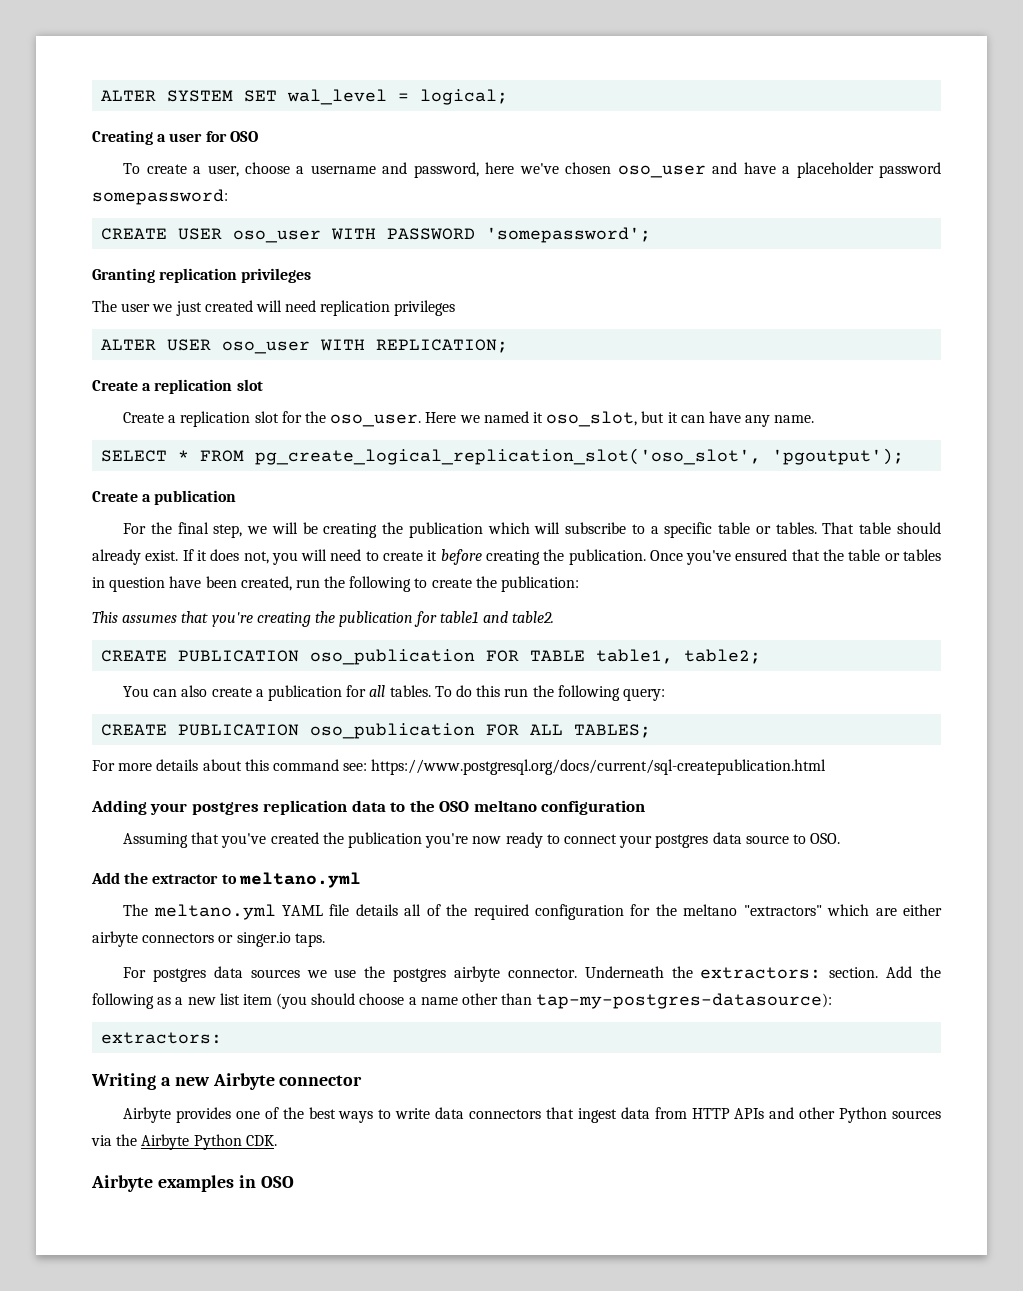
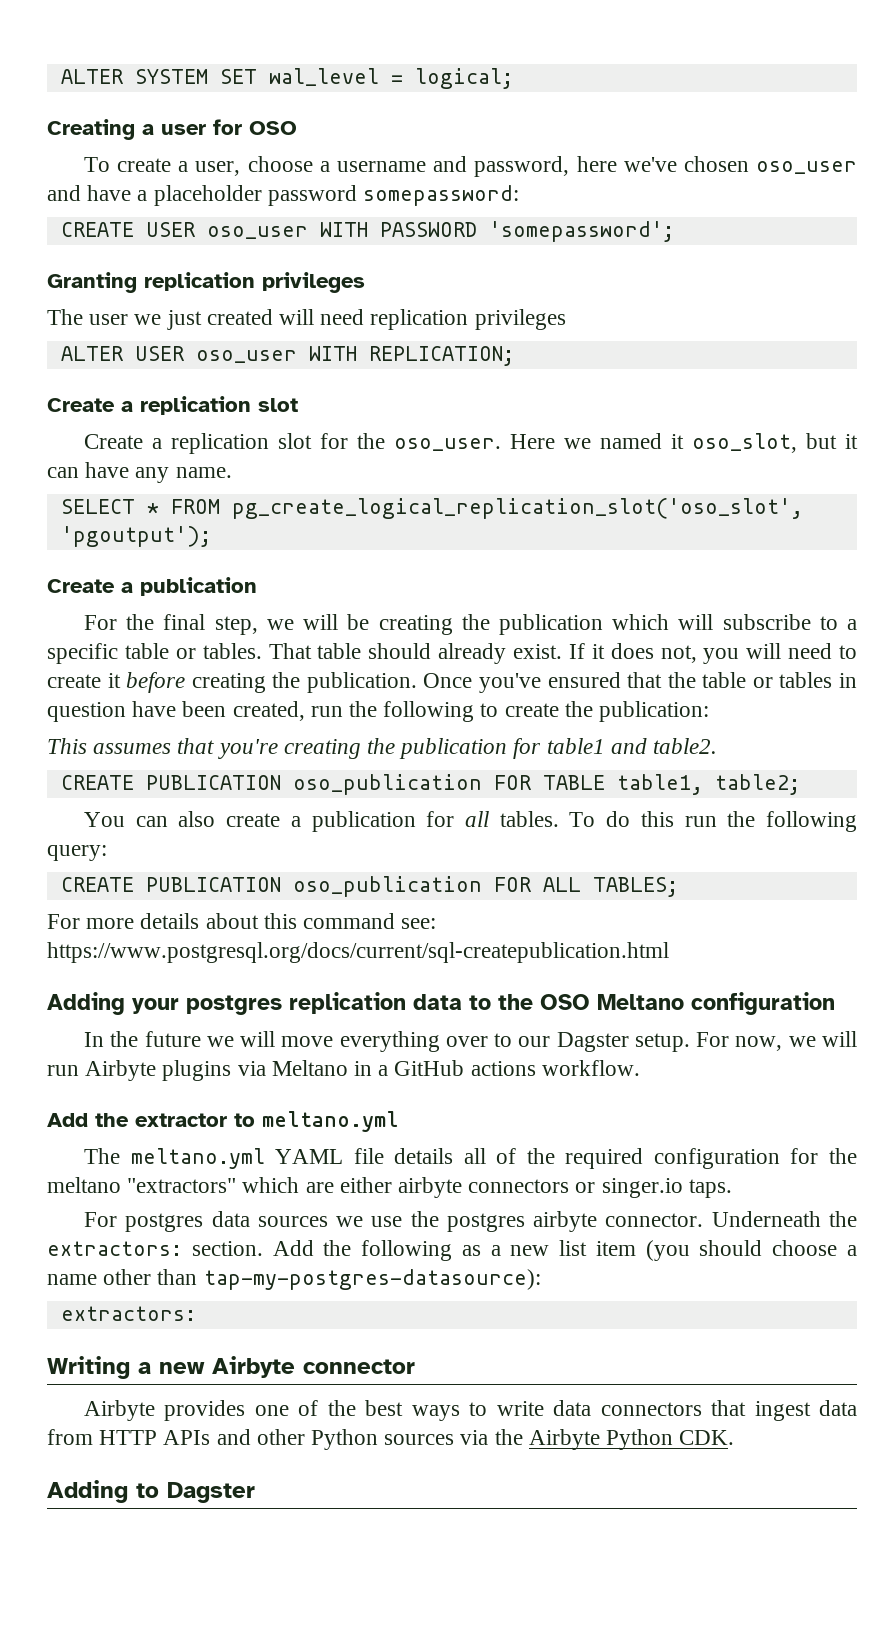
- Adding your postgres replication data to the OSO meltano configuration
+ Adding your postgres replication data to the OSO Meltano configuration
- Assuming that you've created the publication you're now ready to connect your postgres data source to OSO.
+ In the future we will move everything over to our Dagster setup. For now, we will run Airbyte plugins via Meltano in a GitHub actions workflow.
- Airbyte examples in OSO
+ Adding to Dagster

